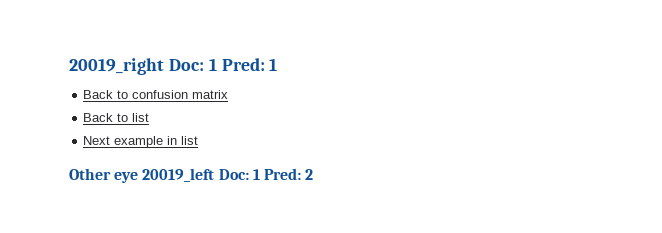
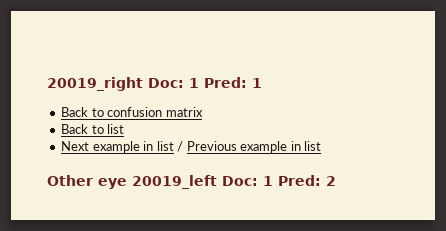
- Next example in list
+ Next example in list / Previous example in list

